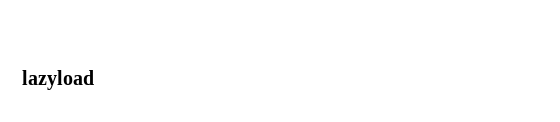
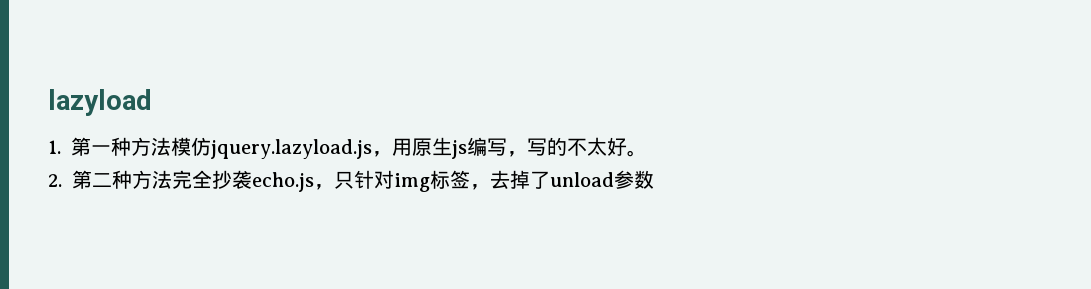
+ 1.第一种方法模仿jquery.lazyload.js，用原生js编写，写的不太好。
+ 2.第二种方法完全抄袭echo.js，只针对img标签，去掉了unload参数

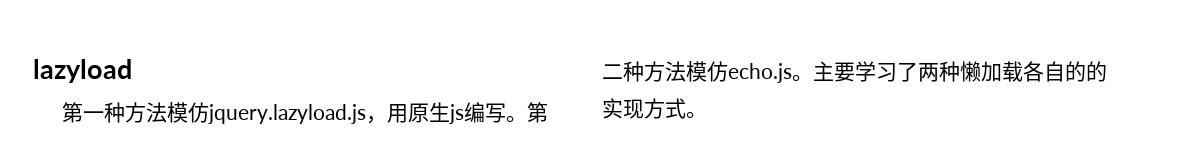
- 1.第一种方法模仿jquery.lazyload.js，用原生js编写，写的不太好。
- 2.第二种方法完全抄袭echo.js，只针对img标签，去掉了unload参数
+ 第一种方法模仿jquery.lazyload.js，用原生js编写。第二种方法模仿echo.js。主要学习了两种懒加载各自的的实现方式。

